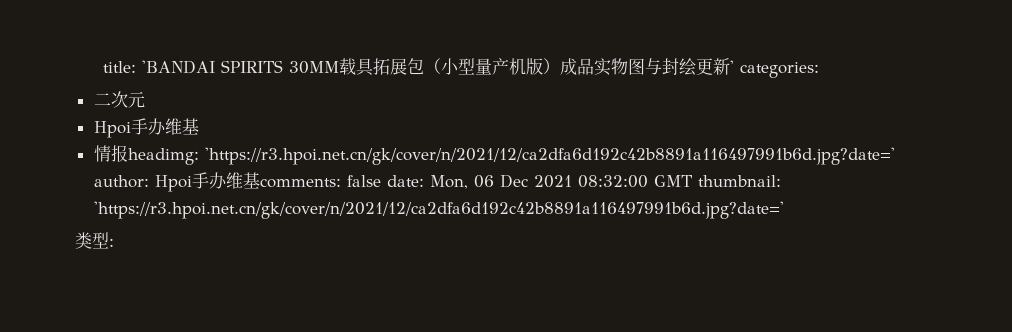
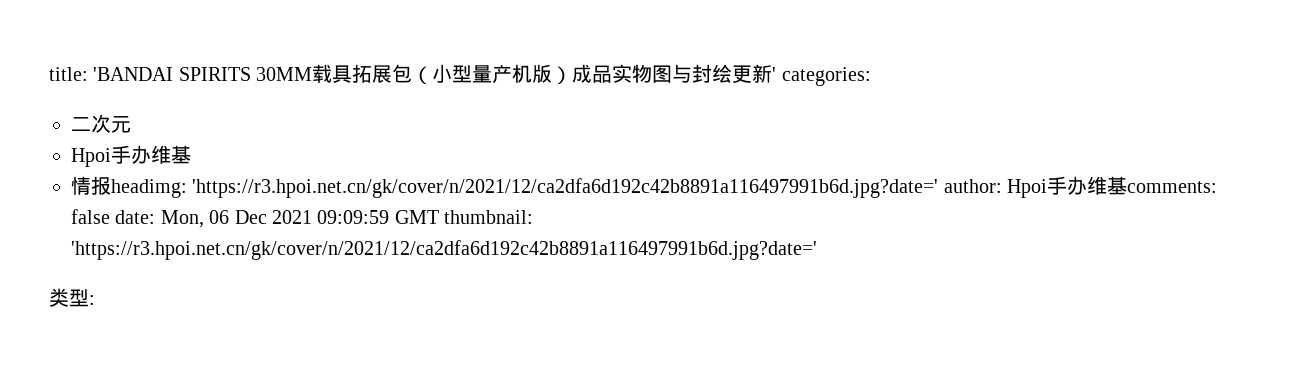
- 情报headimg: 'https://r3.hpoi.net.cn/gk/cover/n/2021/12/ca2dfa6d192c42b8891a116497991b6d.jpg?date=' author: Hpoi手办维基comments: false date: Mon, 06 Dec 2021 08:32:00 GMT thumbnail: 'https://r3.hpoi.net.cn/gk/cover/n/2021/12/ca2dfa6d192c42b8891a116497991b6d.jpg?date='
+ 情报headimg: 'https://r3.hpoi.net.cn/gk/cover/n/2021/12/ca2dfa6d192c42b8891a116497991b6d.jpg?date=' author: Hpoi手办维基comments: false date: Mon, 06 Dec 2021 09:09:59 GMT thumbnail: 'https://r3.hpoi.net.cn/gk/cover/n/2021/12/ca2dfa6d192c42b8891a116497991b6d.jpg?date='

